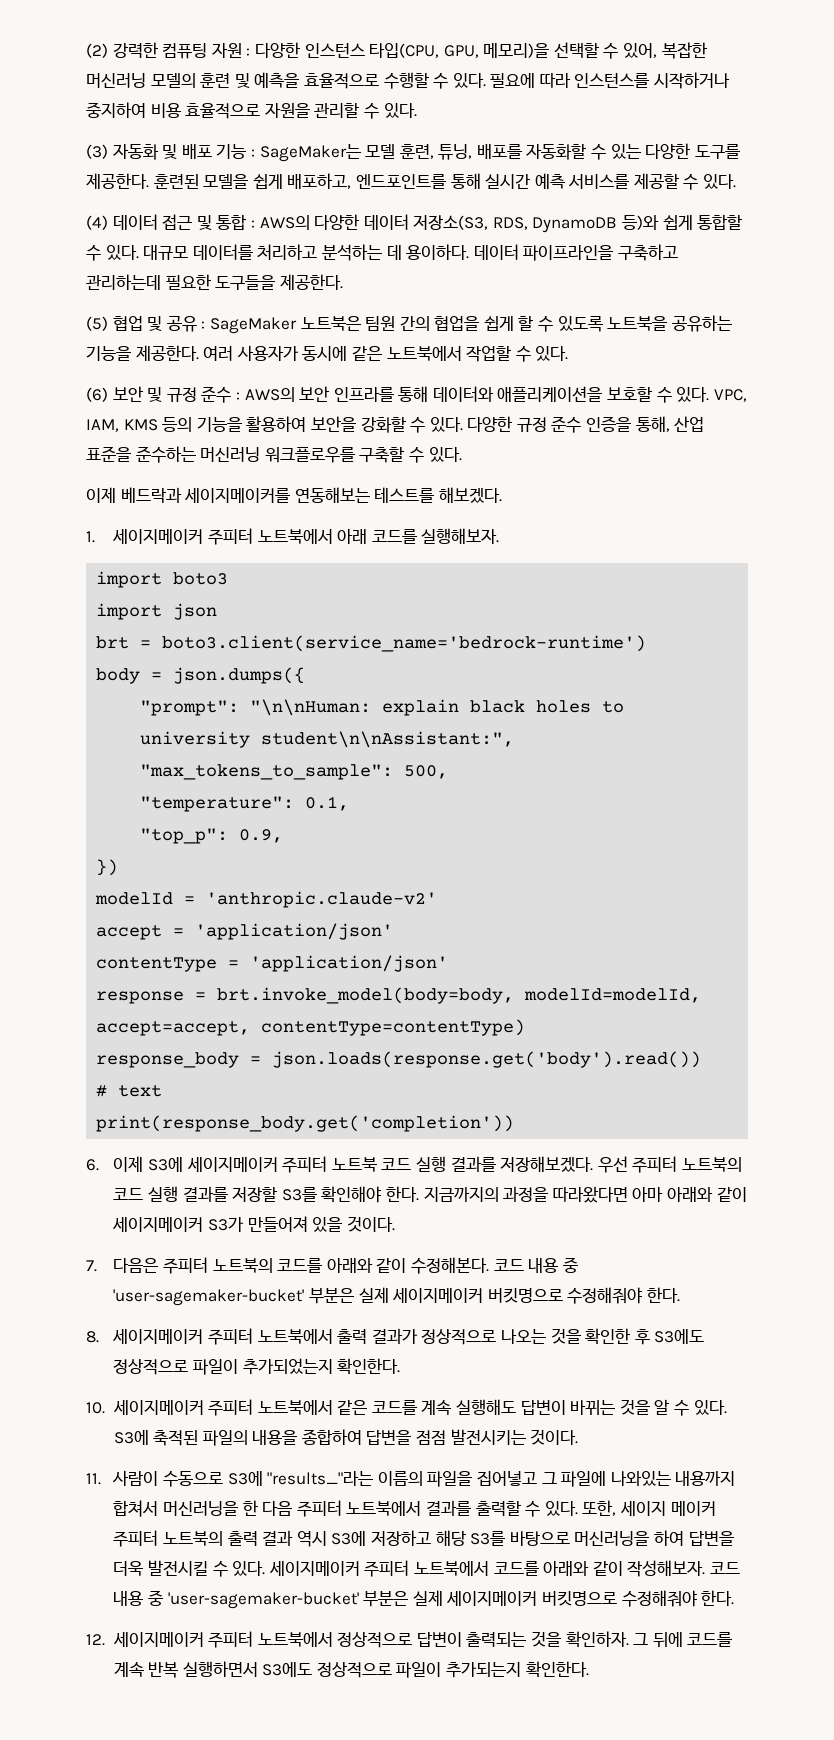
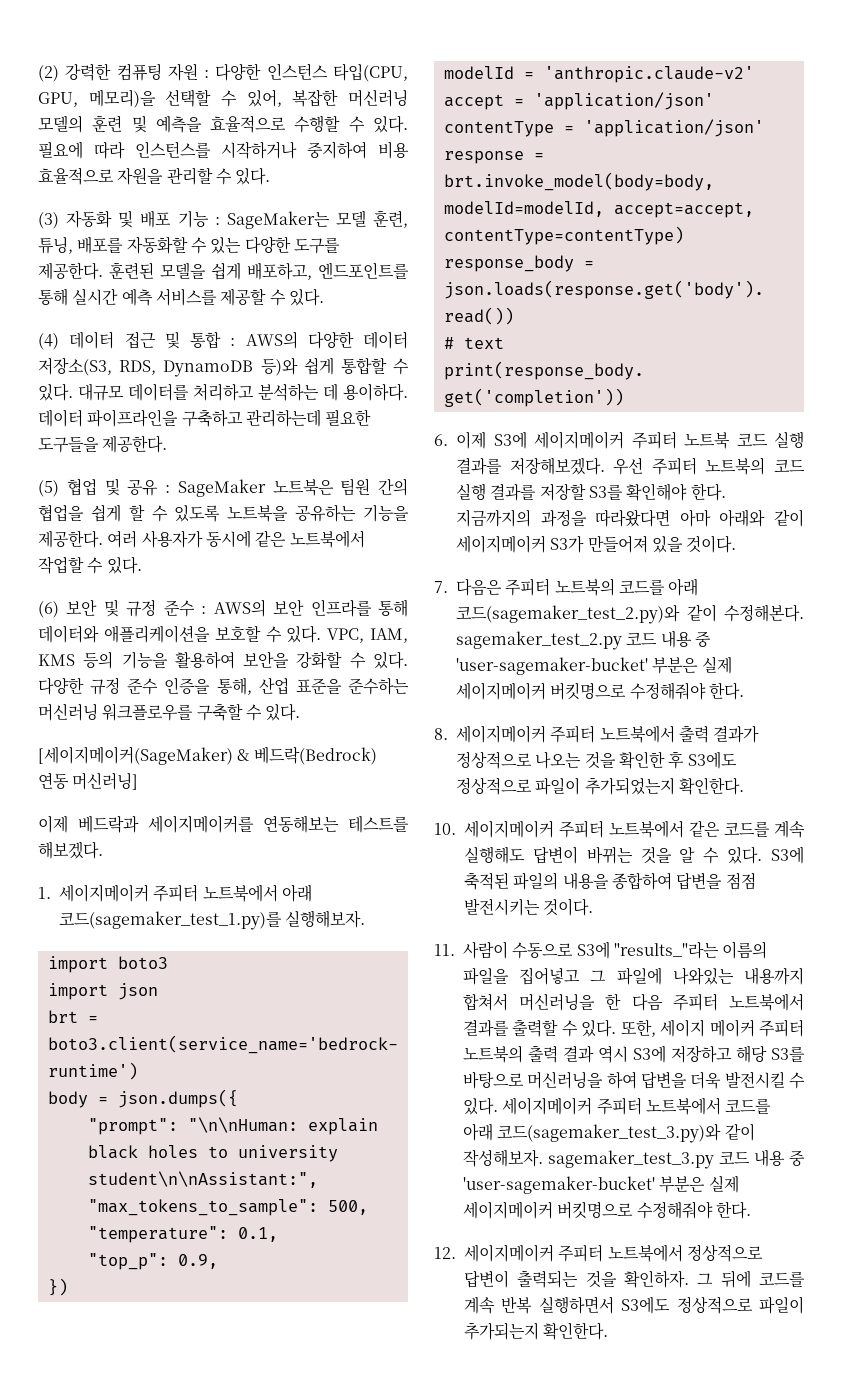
+ [세이지메이커(SageMaker) & 베드락(Bedrock) 연동 머신러닝]
- 1. 세이지메이커 주피터 노트북에서 아래 코드를 실행해보자.
+ 1. 세이지메이커 주피터 노트북에서 아래 코드(sagemaker_test_1.py)를 실행해보자.
- 7. 다음은 주피터 노트북의 코드를 아래와 같이 수정해본다. 코드 내용 중 'user-sagemaker-bucket' 부분은 실제 세이지메이커 버킷명으로 수정해줘야 한다.
+ 7. 다음은 주피터 노트북의 코드를 아래 코드(sagemaker_test_2.py)와 같이 수정해본다. sagemaker_test_2.py 코드 내용 중 'user-sagemaker-bucket' 부분은 실제 세이지메이커 버킷명으로 수정해줘야 한다.
- 세이지메이커 주피터 노트북에서 코드를 아래와 같이 작성해보자. 코드 내용 중 'user-sagemaker-bucket' 부분은 실제 세이지메이커 버킷명으로 수정해줘야 한다.
+ 세이지메이커 주피터 노트북에서 코드를 아래 코드(sagemaker_test_3.py)와 같이 작성해보자. sagemaker_test_3.py 코드 내용 중 'user-sagemaker-bucket' 부분은 실제 세이지메이커 버킷명으로 수정해줘야 한다.

